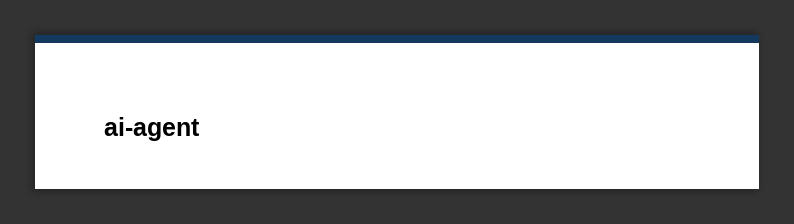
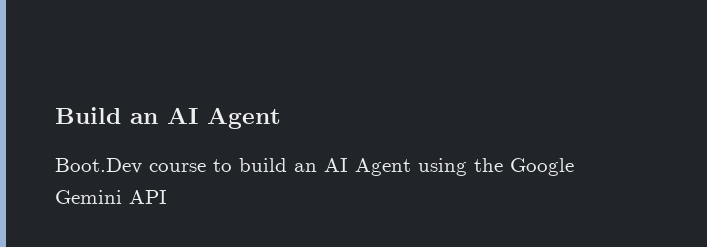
- ai-agent
+ Build an AI Agent
+ Boot.Dev course to build an AI Agent using the Google Gemini API

